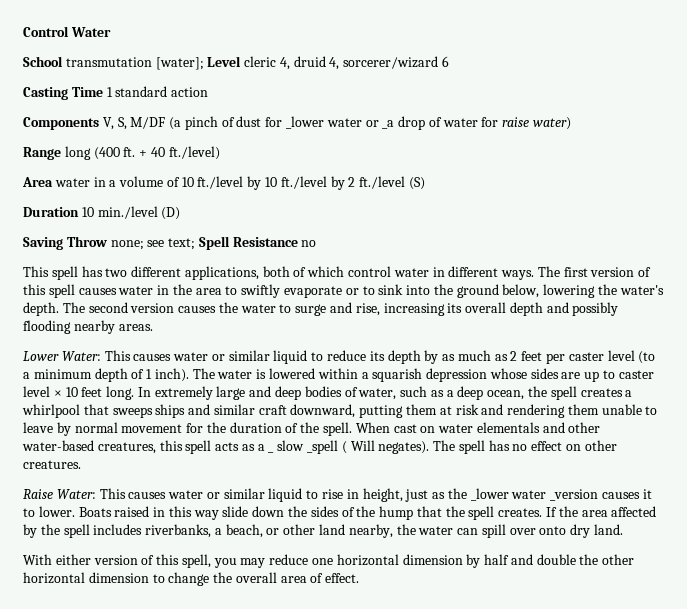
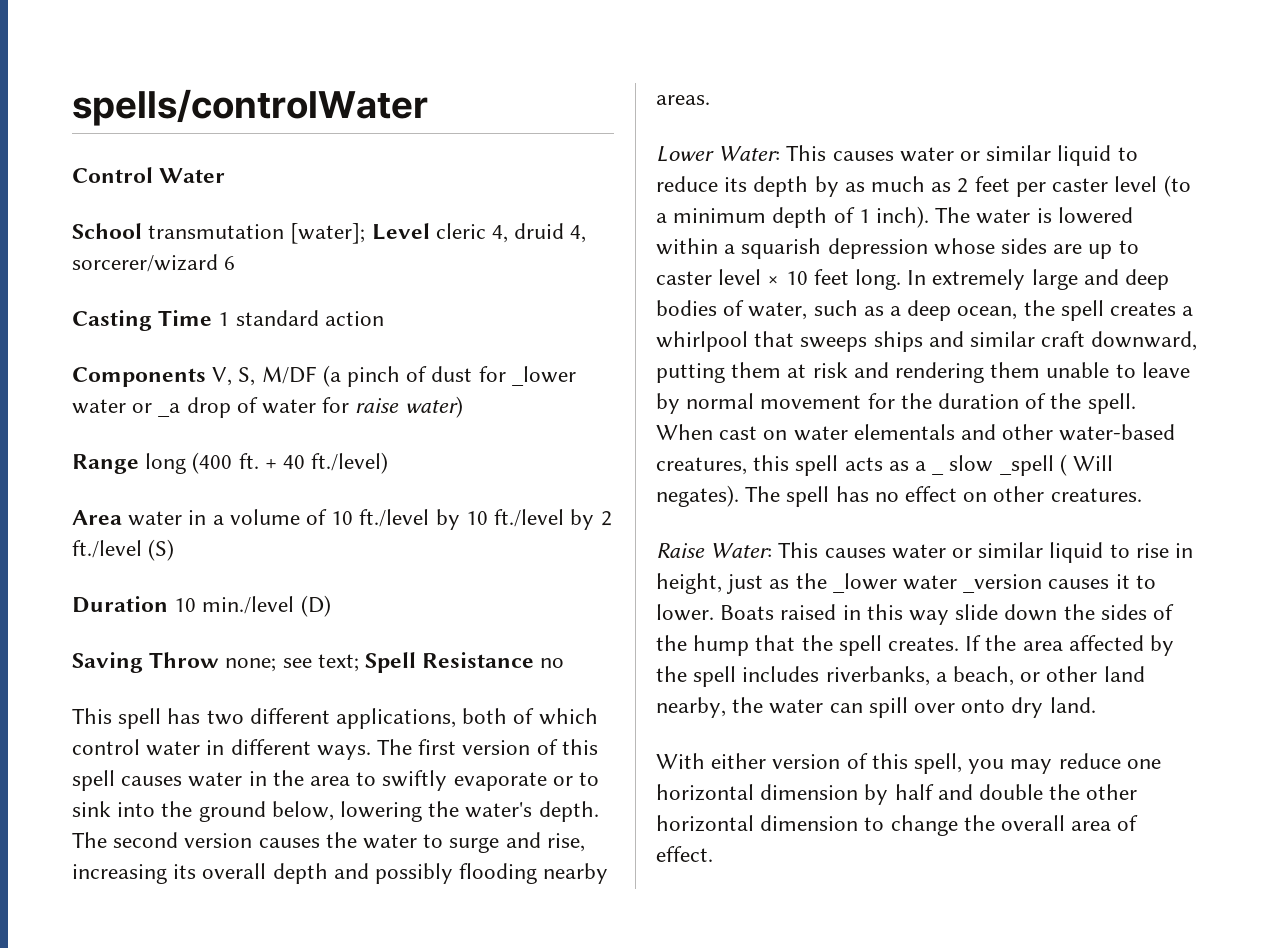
+ spells/controlWater

